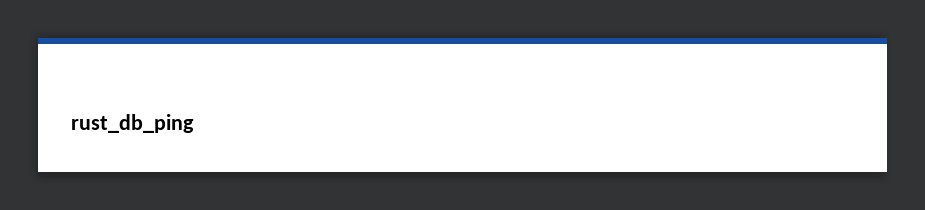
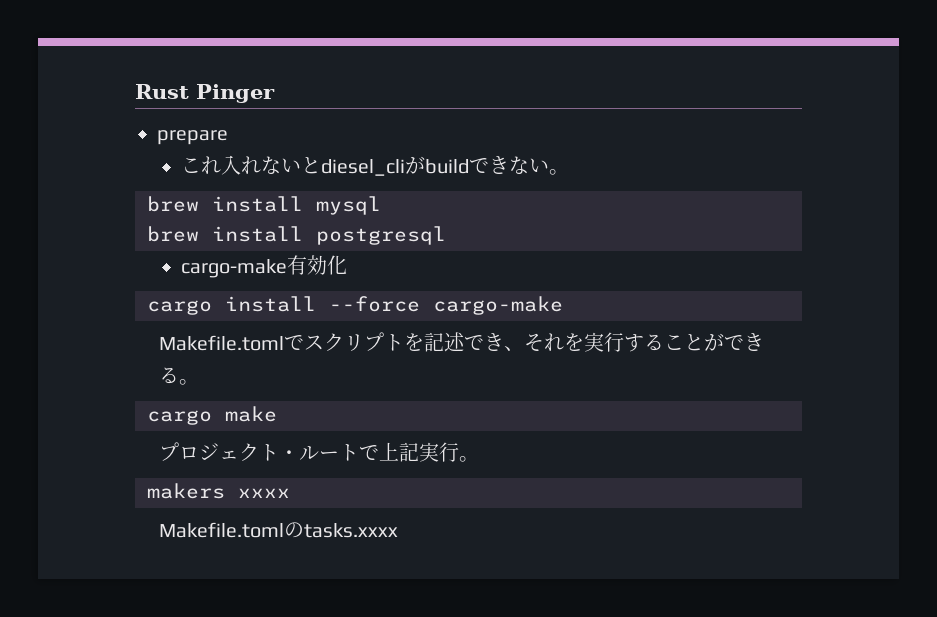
- rust_db_ping
+ Rust Pinger
+ prepare
+ これ入れないとdiesel_cliがbuildできない。
+ brew install mysql
+ brew install postgresql
+ cargo-make有効化
+ cargo install --force cargo-make
+ Makefile.tomlでスクリプトを記述でき、それを実行することができる。
+ cargo make
+ プロジェクト・ルートで上記実行。
+ makers xxxx
+ Makefile.tomlのtasks.xxxx

